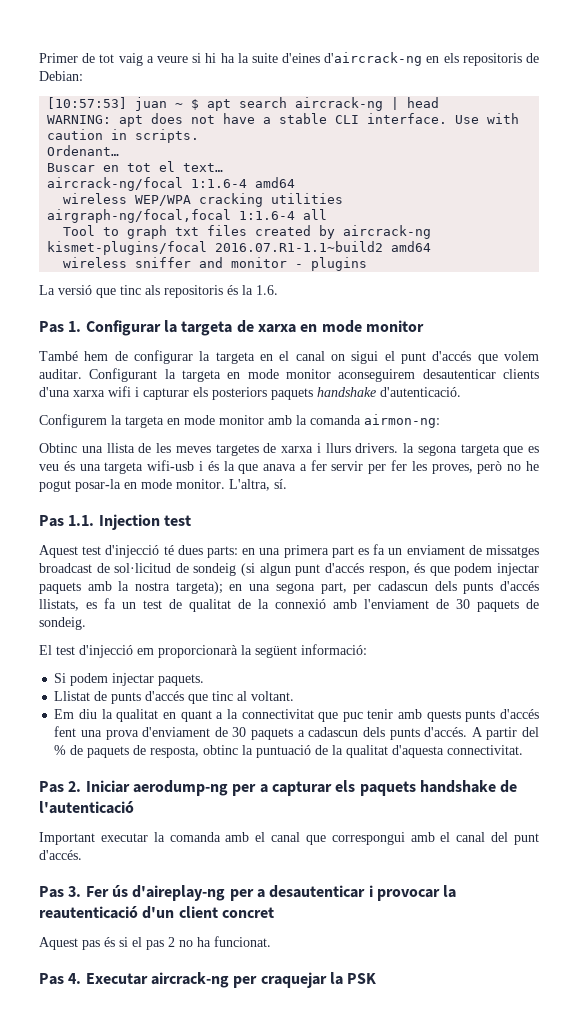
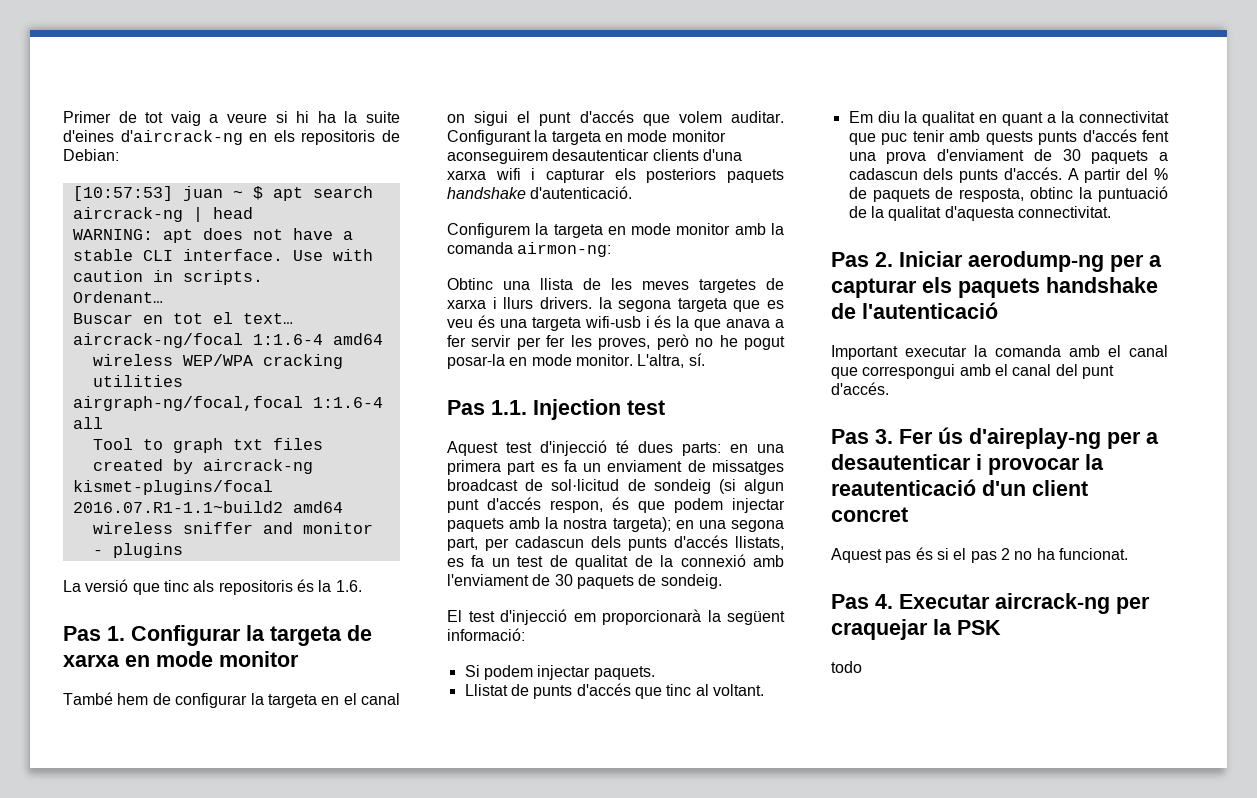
+ todo

